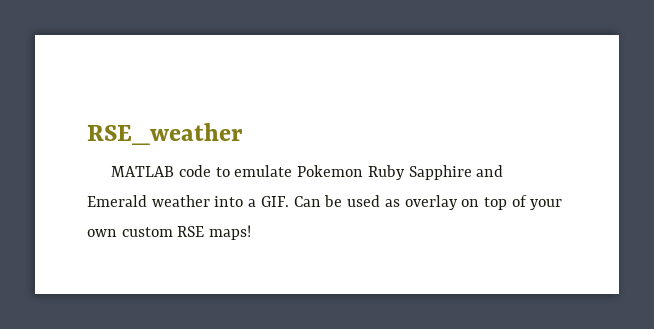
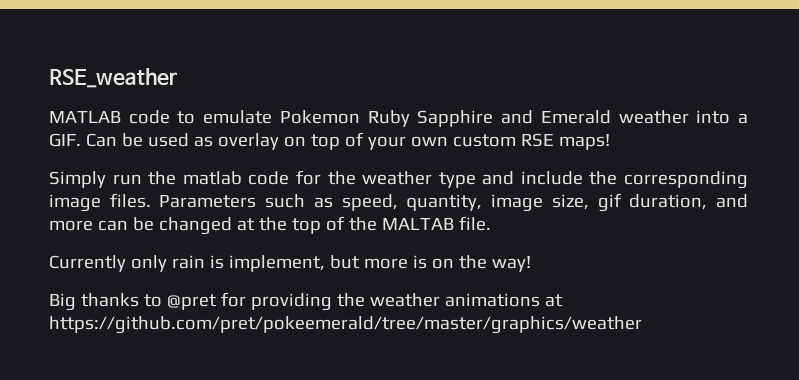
+ Simply run the matlab code for the weather type and include the corresponding image files. Parameters such as speed, quantity, image size, gif duration, and more can be changed at the top of the MALTAB file.
+ Currently only rain is implement, but more is on the way!
+ Big thanks to @pret for providing the weather animations at https://github.com/pret/pokeemerald/tree/master/graphics/weather

